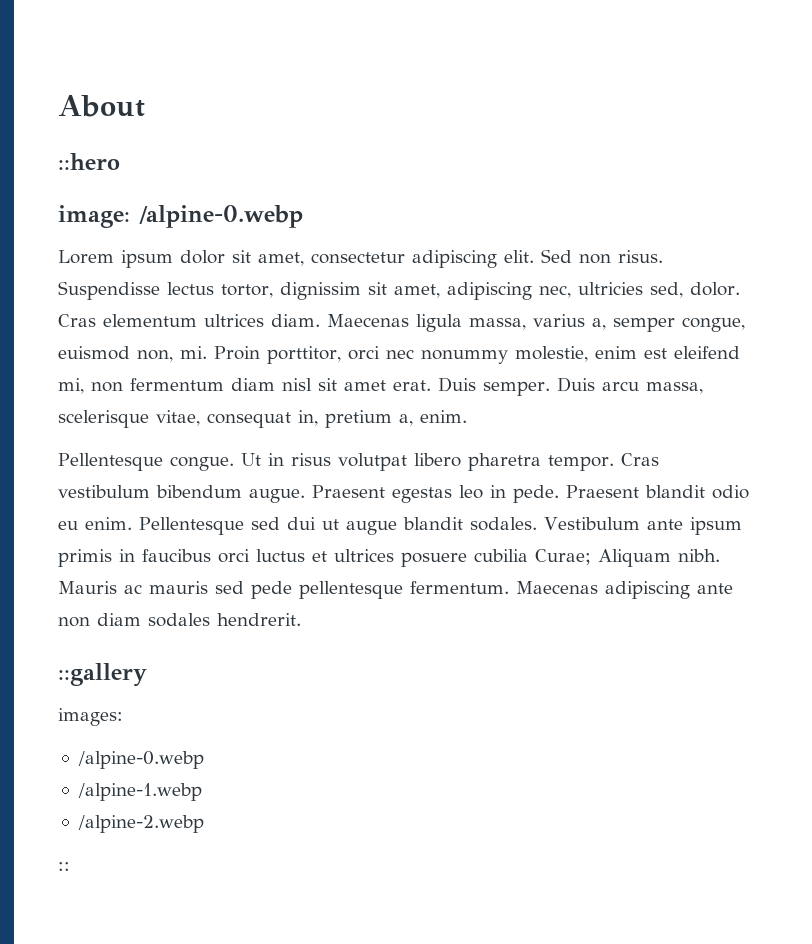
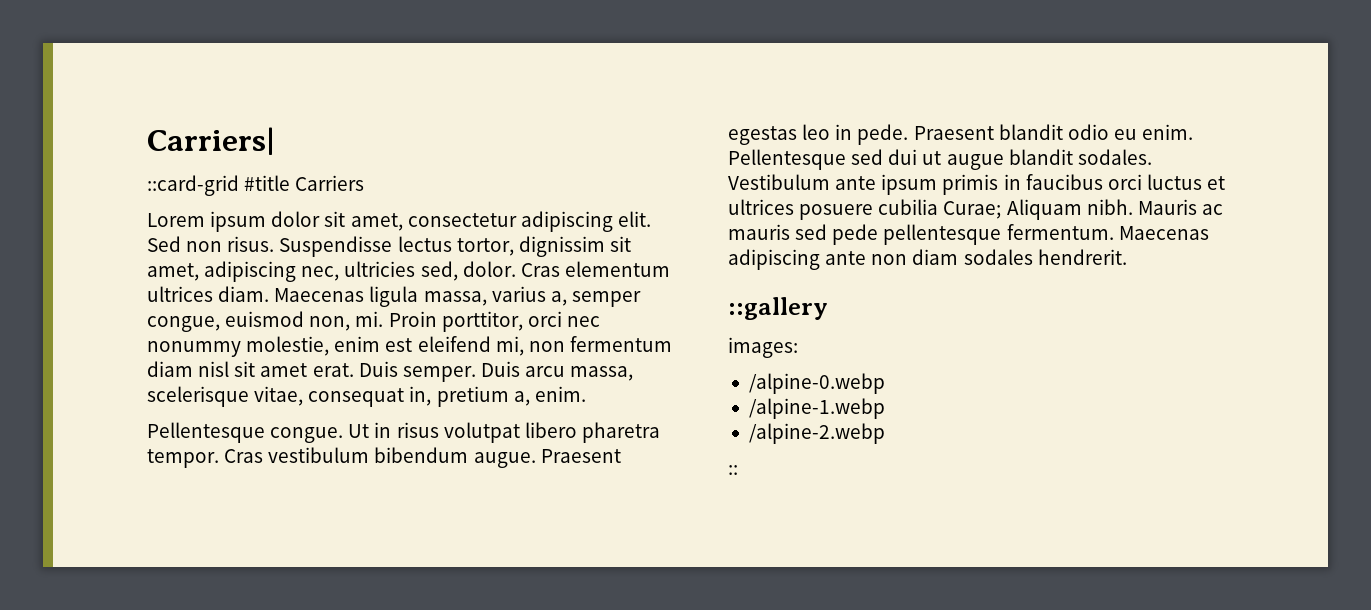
- About
- ::hero
- image: /alpine-0.webp
+ Carriers|
+ ::card-grid #title Carriers

